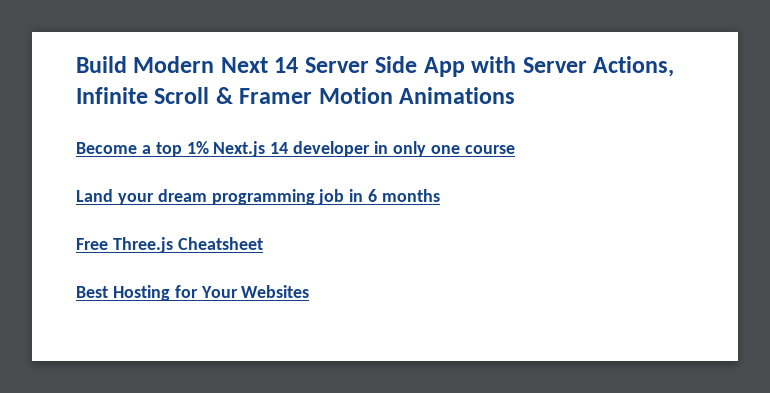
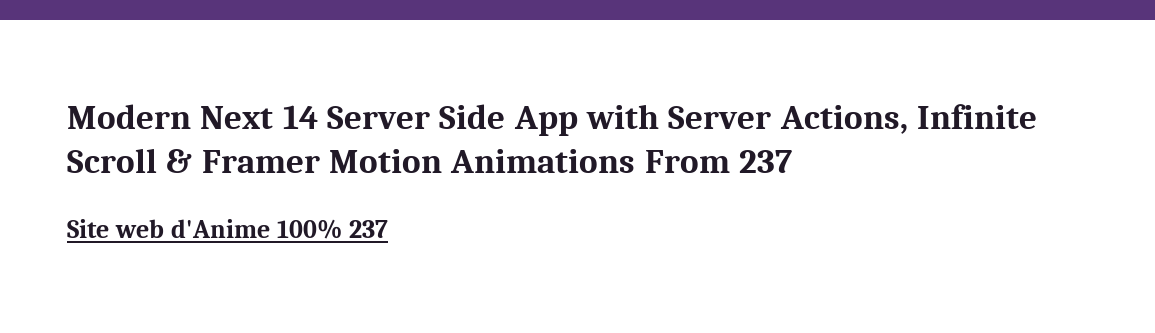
- Build Modern Next 14 Server Side App with Server Actions, Infinite Scroll & Framer Motion Animations
- Become a top 1% Next.js 14 developer in only one course
- Land your dream programming job in 6 months
- Free Three.js Cheatsheet
- Best Hosting for Your Websites
+ Modern Next 14 Server Side App with Server Actions, Infinite Scroll & Framer Motion Animations From 237
+ Site web d'Anime 100% 237

